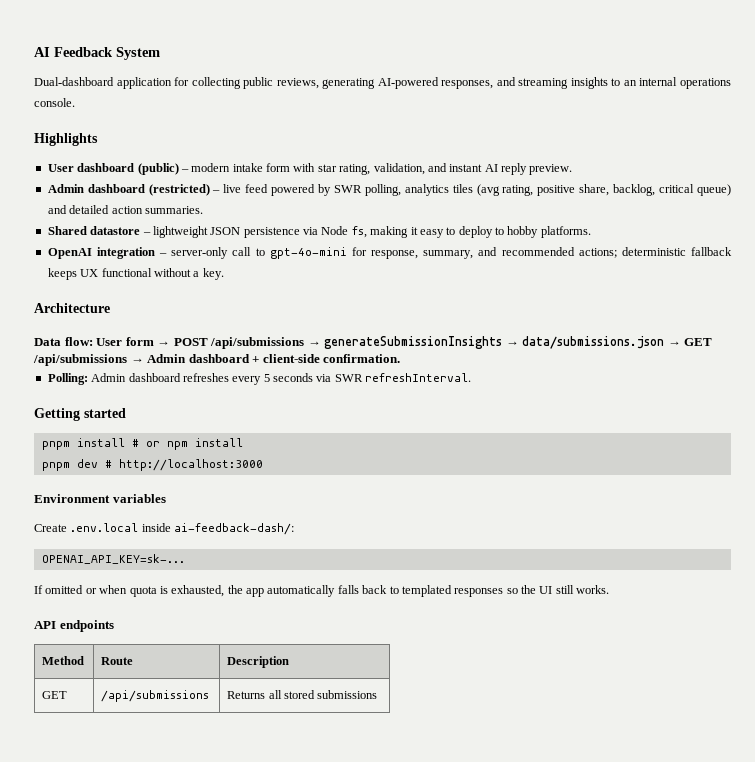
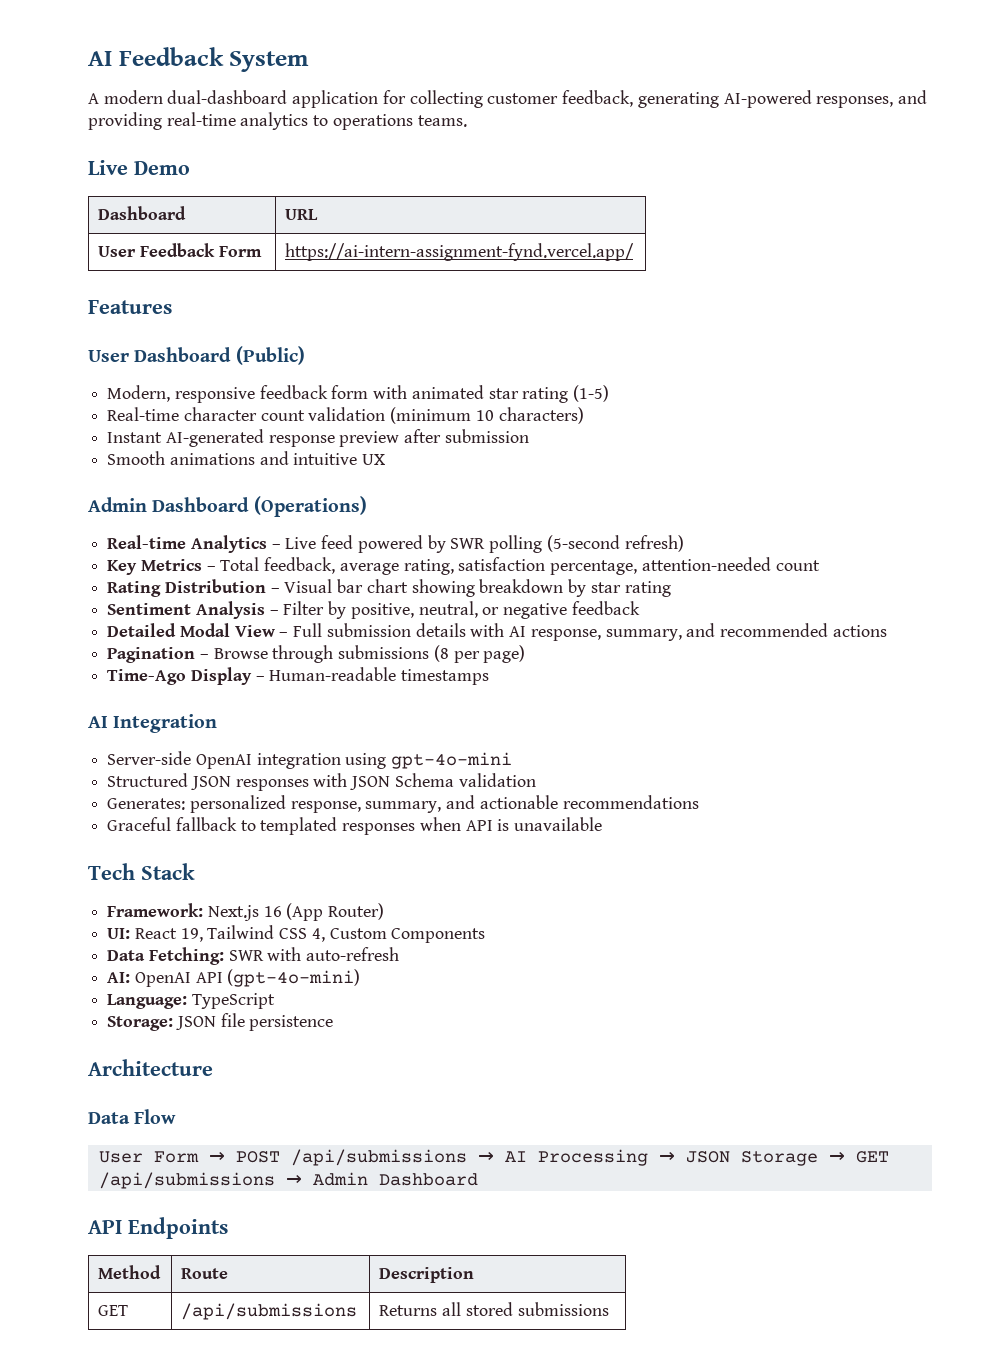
- Dual-dashboard application for collecting public reviews, generating AI-powered responses, and streaming insights to an internal operations console.
- Highlights
- User dashboard (public) – modern intake form with star rating, validation, and instant AI reply preview.
- Admin dashboard (restricted) – live feed powered by SWR polling, analytics tiles (avg rating, positive share, backlog, critical queue) and detailed action summaries.
- Shared datastore – lightweight JSON persistence via Node fs, making it easy to deploy to hobby platforms.
- OpenAI integration – server-only call to gpt-4o-mini for response, summary, and recommended actions; deterministic fallback keeps UX functional without a key.
+ A modern dual-dashboard application for collecting customer feedback, generating AI-powered responses, and providing real-time analytics to operations teams.
+ Live Demo
+ Dashboard | URL
+ User Feedback Form | https://ai-intern-assignment-fynd.vercel.app/
+ Features
+ User Dashboard (Public)
+ Modern, responsive feedback form with animated star rating (1-5)
+ Real-time character count validation (minimum 10 characters)
+ Instant AI-generated response preview after submission
+ Smooth animations and intuitive UX
+ Admin Dashboard (Operations)
+ Real-time Analytics – Live feed powered by SWR polling (5-second refresh)
+ Key Metrics – Total feedback, average rating, satisfaction percentage, attention-needed count
+ Rating Distribution – Visual bar chart showing breakdown by star rating
+ Sentiment Analysis – Filter by positive, neutral, or negative feedback
+ Detailed Modal View – Full submission details with AI response, summary, and recommended actions
+ Pagination – Browse through submissions (8 per page)
+ Time-Ago Display – Human-readable timestamps
+ AI Integration
+ Server-side OpenAI integration using gpt-4o-mini
+ Structured JSON responses with JSON Schema validation
+ Generates: personalized response, summary, and actionable recommendations
+ Graceful fallback to templated responses when API is unavailable
+ Tech Stack
+ Framework: Next.js 16 (App Router)
+ UI: React 19, Tailwind CSS 4, Custom Components
+ Data Fetching: SWR with auto-refresh
+ AI: OpenAI API (gpt-4o-mini)
+ Language: TypeScript
+ Storage: JSON file persistence
- Data flow: User form → POST /api/submissions → generateSubmissionInsights → data/submissions.json → GET /api/submissions → Admin dashboard + client-side confirmation.
- Polling: Admin dashboard refreshes every 5 seconds via SWR refreshInterval.
- Getting started
- pnpm install # or npm install
- pnpm dev # http://localhost:3000
- Environment variables
- Create .env.local inside ai-feedback-dash/:
- OPENAI_API_KEY=sk-...
- If omitted or when quota is exhausted, the app automatically falls back to templated responses so the UI still works.
- API endpoints
+ Data Flow
+ User Form → POST /api/submissions → AI Processing → JSON Storage → GET /api/submissions → Admin Dashboard
+ API Endpoints

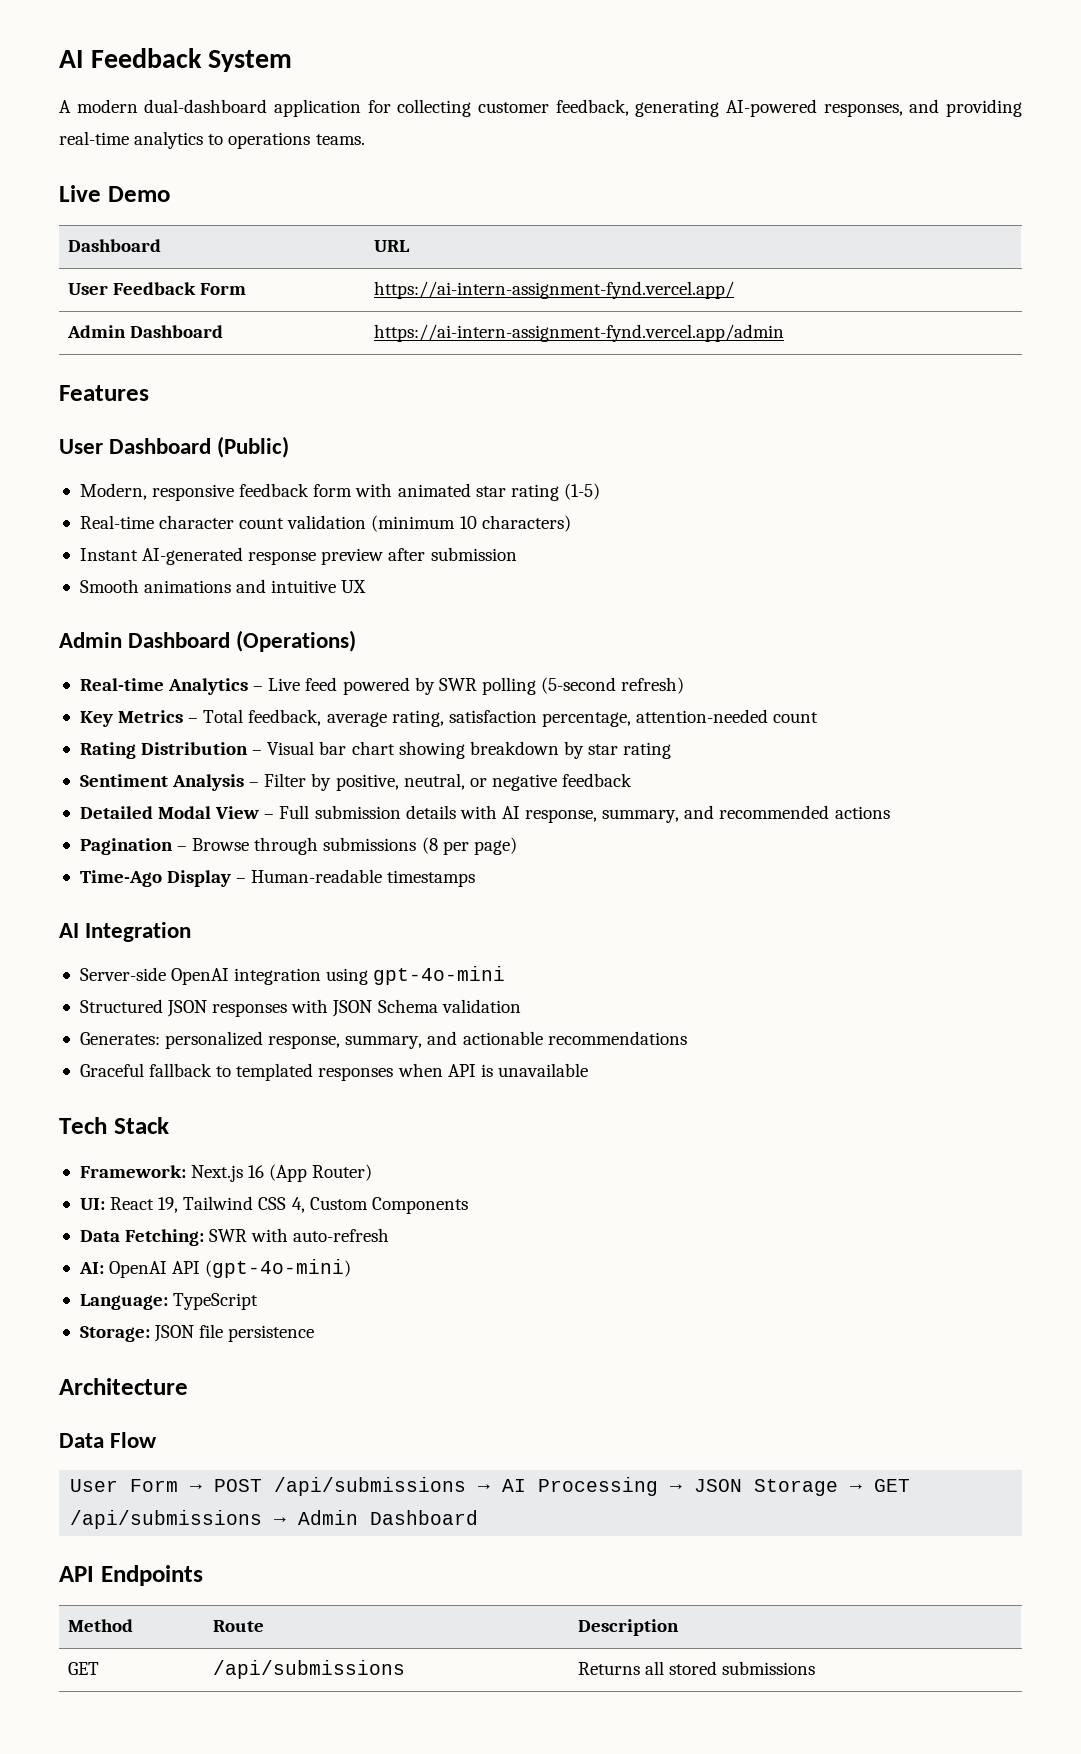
+ Admin Dashboard | https://ai-intern-assignment-fynd.vercel.app/admin

